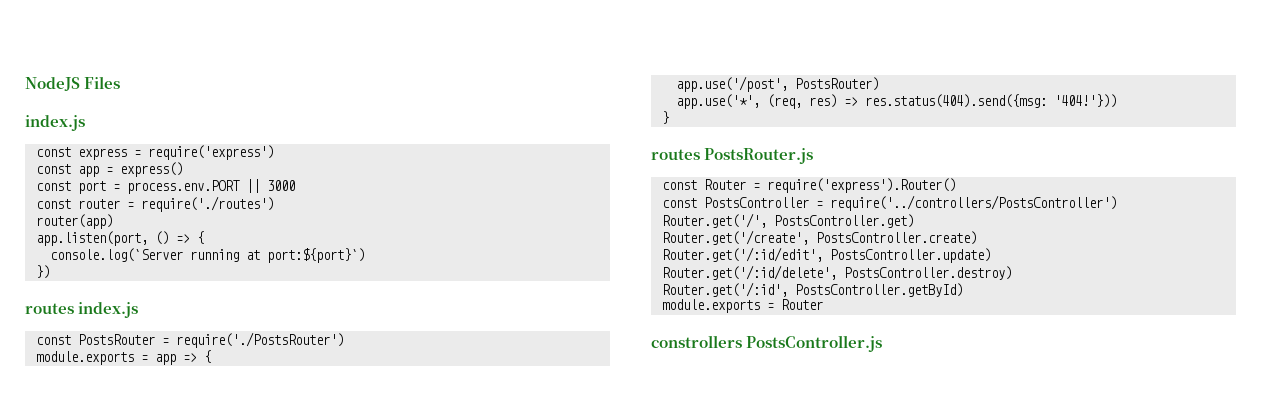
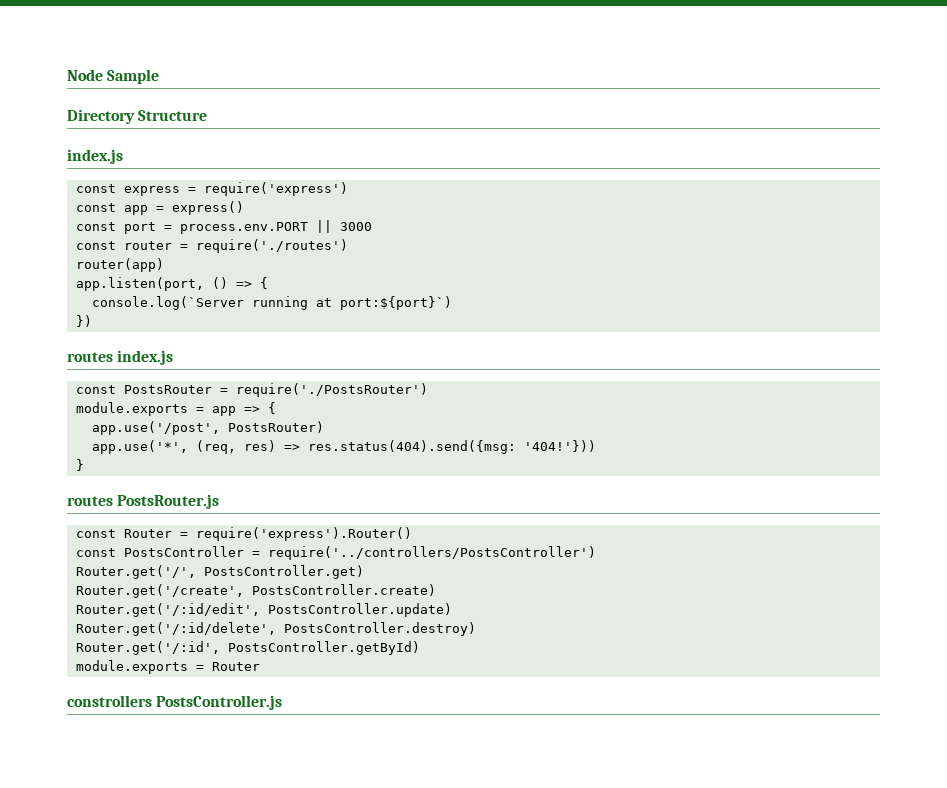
- NodeJS Files
+ Node Sample
+ Directory Structure

